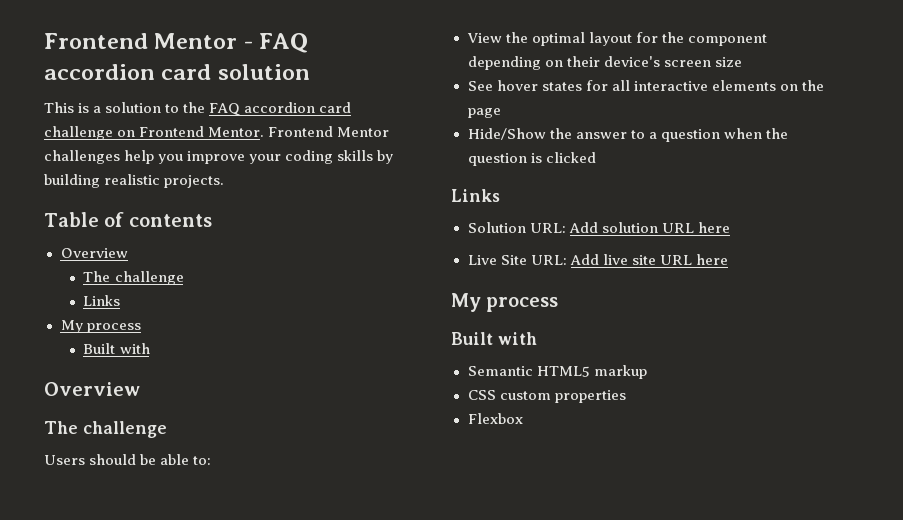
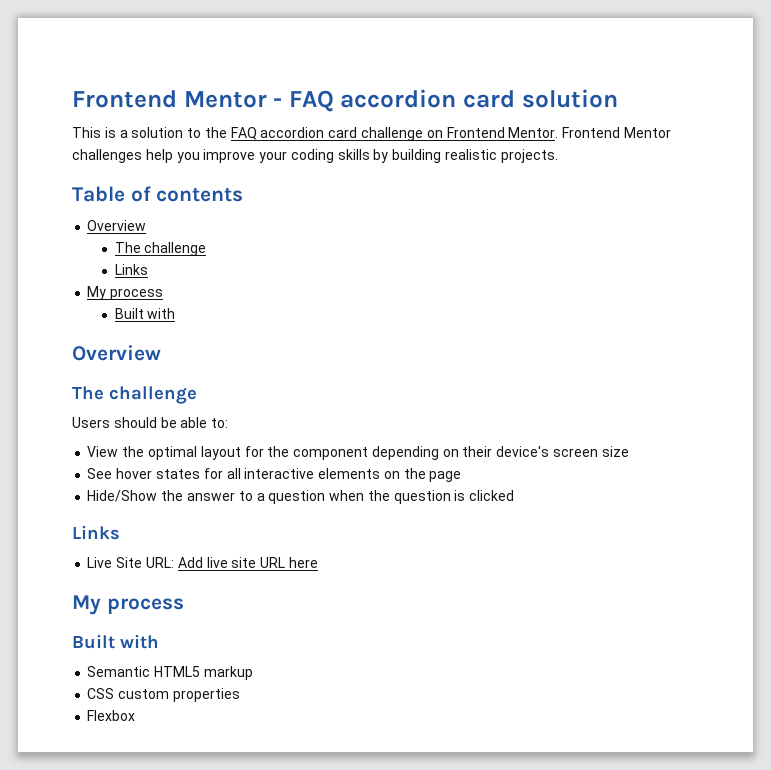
- Solution URL: Add solution URL here

